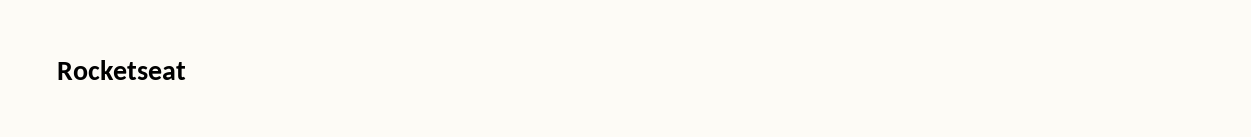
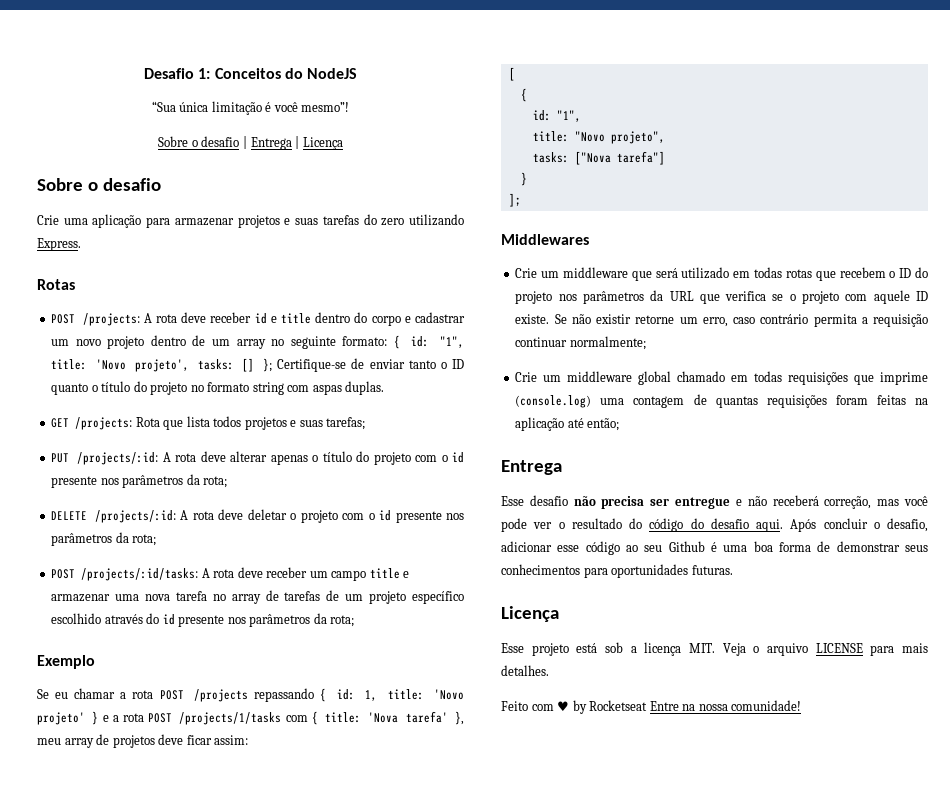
- Rocketseat
+ Desafio 1: Conceitos do NodeJS
+ “Sua única limitação é você mesmo”!
+ Sobre o desafio | Entrega | Licença
+ Sobre o desafio
+ Crie uma aplicação para armazenar projetos e suas tarefas do zero utilizando Express.
+ Rotas
+ POST /projects: A rota deve receber id e title dentro do corpo e cadastrar um novo projeto dentro de um array no seguinte formato: { id: "1", title: 'Novo projeto', tasks: [] }; Certifique-se de enviar tanto o ID quanto o título do projeto no formato string com aspas duplas.
+ GET /projects: Rota que lista todos projetos e suas tarefas;
+ PUT /projects/:id: A rota deve alterar apenas o título do projeto com o id presente nos parâmetros da rota;
+ DELETE /projects/:id: A rota deve deletar o projeto com o id presente nos parâmetros da rota;
+ POST /projects/:id/tasks: A rota deve receber um campo title e armazenar uma nova tarefa no array de tarefas de um projeto específico escolhido através do id presente nos parâmetros da rota;
+ Exemplo
+ Se eu chamar a rota POST /projects repassando { id: 1, title: 'Novo projeto' } e a rota POST /projects/1/tasks com { title: 'Nova tarefa' }, meu array de projetos deve ficar assim:
+ [
+ {
+ id: "1",
+ title: "Novo projeto",
+ tasks: ["Nova tarefa"]
+ }
+ ];
+ Middlewares
+ Crie um middleware que será utilizado em todas rotas que recebem o ID do projeto nos parâmetros da URL que verifica se o projeto com aquele ID existe. Se não existir retorne um erro, caso contrário permita a requisição continuar normalmente;
+ Crie um middleware global chamado em todas requisições que imprime (console.log) uma contagem de quantas requisições foram feitas na aplicação até então;
+ Entrega
+ Esse desafio não precisa ser entregue e não receberá correção, mas você pode ver o resultado do código do desafio aqui. Após concluir o desafio, adicionar esse código ao seu Github é uma boa forma de demonstrar seus conhecimentos para oportunidades futuras.
+ Licença
+ Esse projeto está sob a licença MIT. Veja o arquivo LICENSE para mais detalhes.
+ Feito com ♥ by Rocketseat Entre na nossa comunidade!

